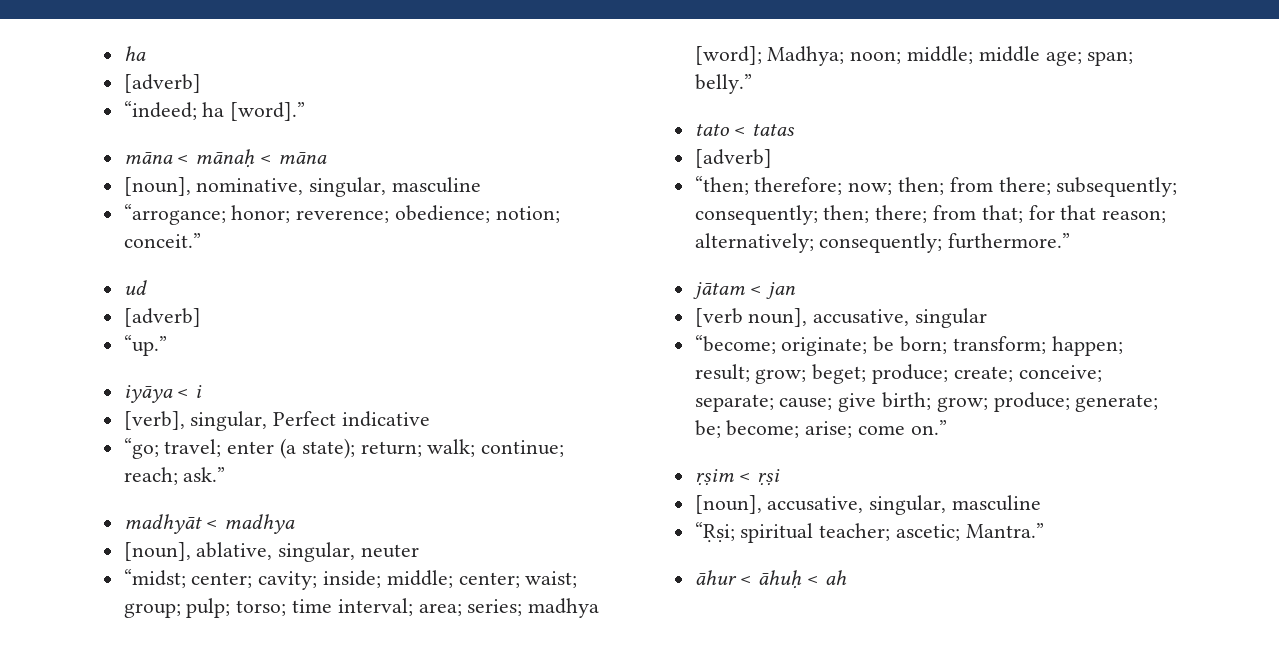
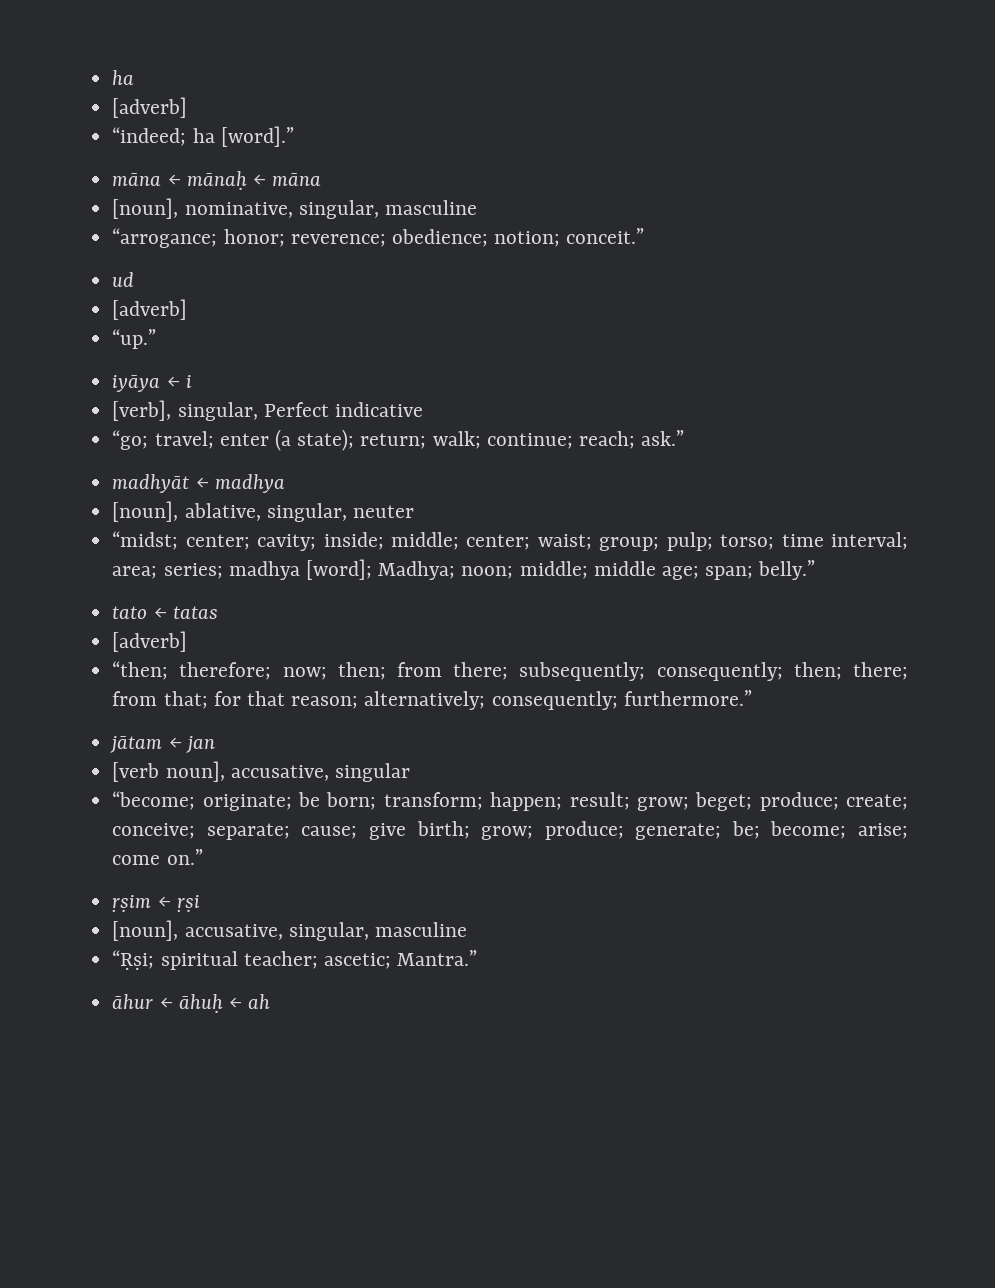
- māna < mānaḥ < māna
+ māna ← mānaḥ ← māna
- iyāya < i
+ iyāya ← i
- madhyāt < madhya
+ madhyāt ← madhya
- tato < tatas
+ tato ← tatas
- jātam < jan
+ jātam ← jan
- ṛṣim < ṛṣi
+ ṛṣim ← ṛṣi
- āhur < āhuḥ < ah
+ āhur ← āhuḥ ← ah

